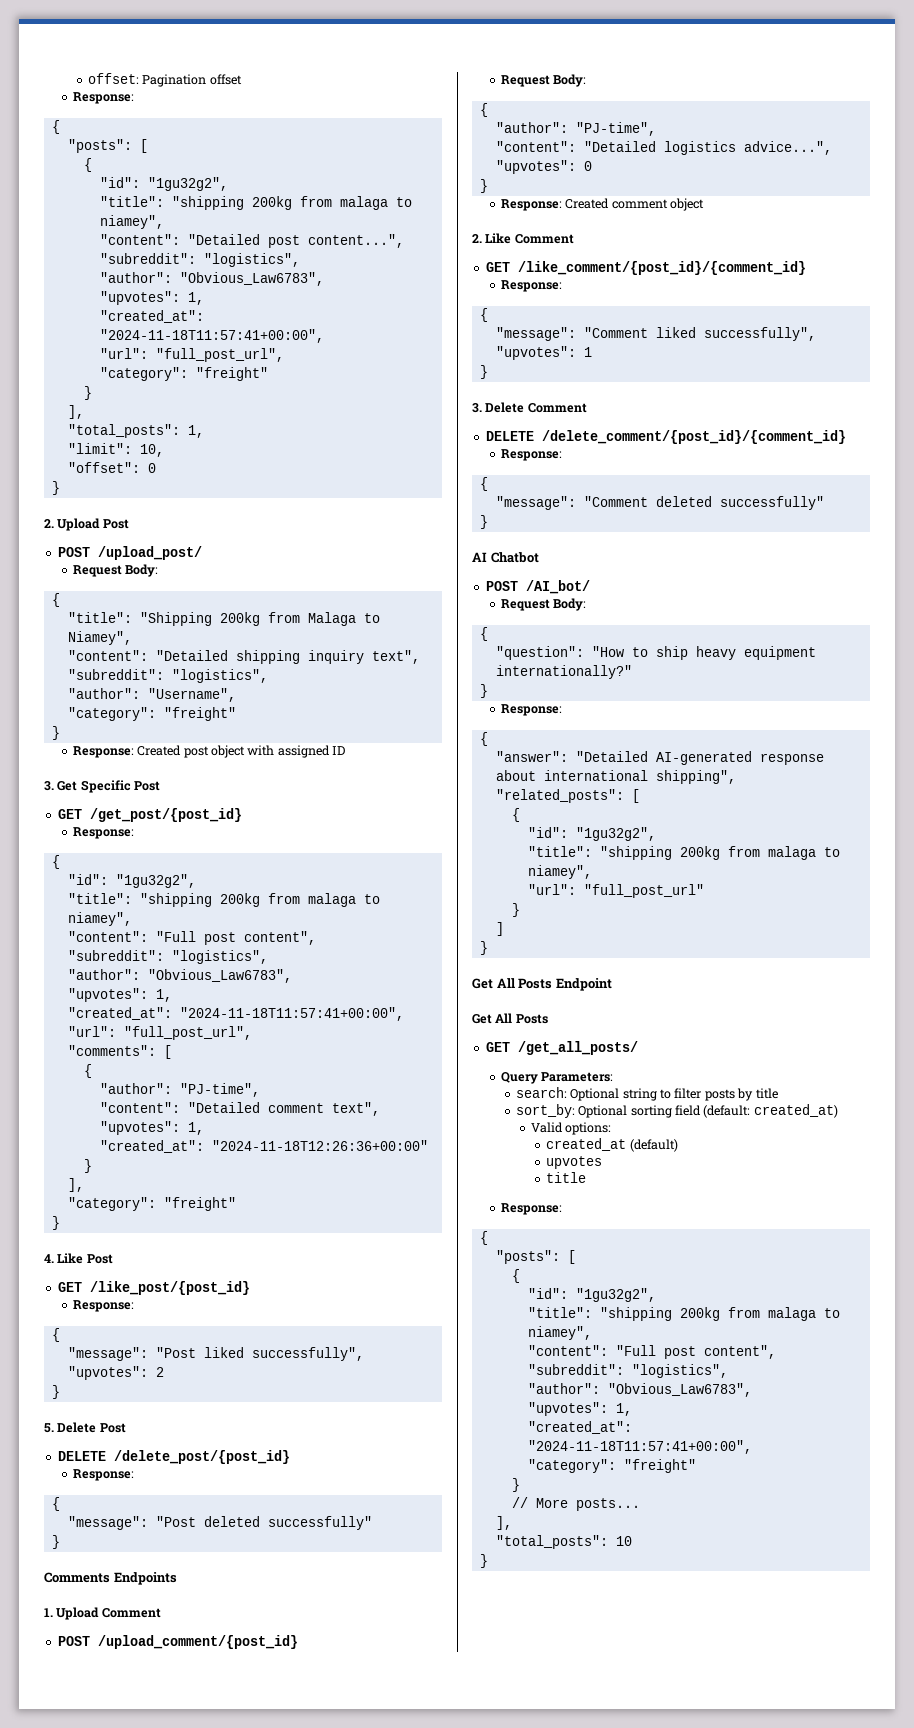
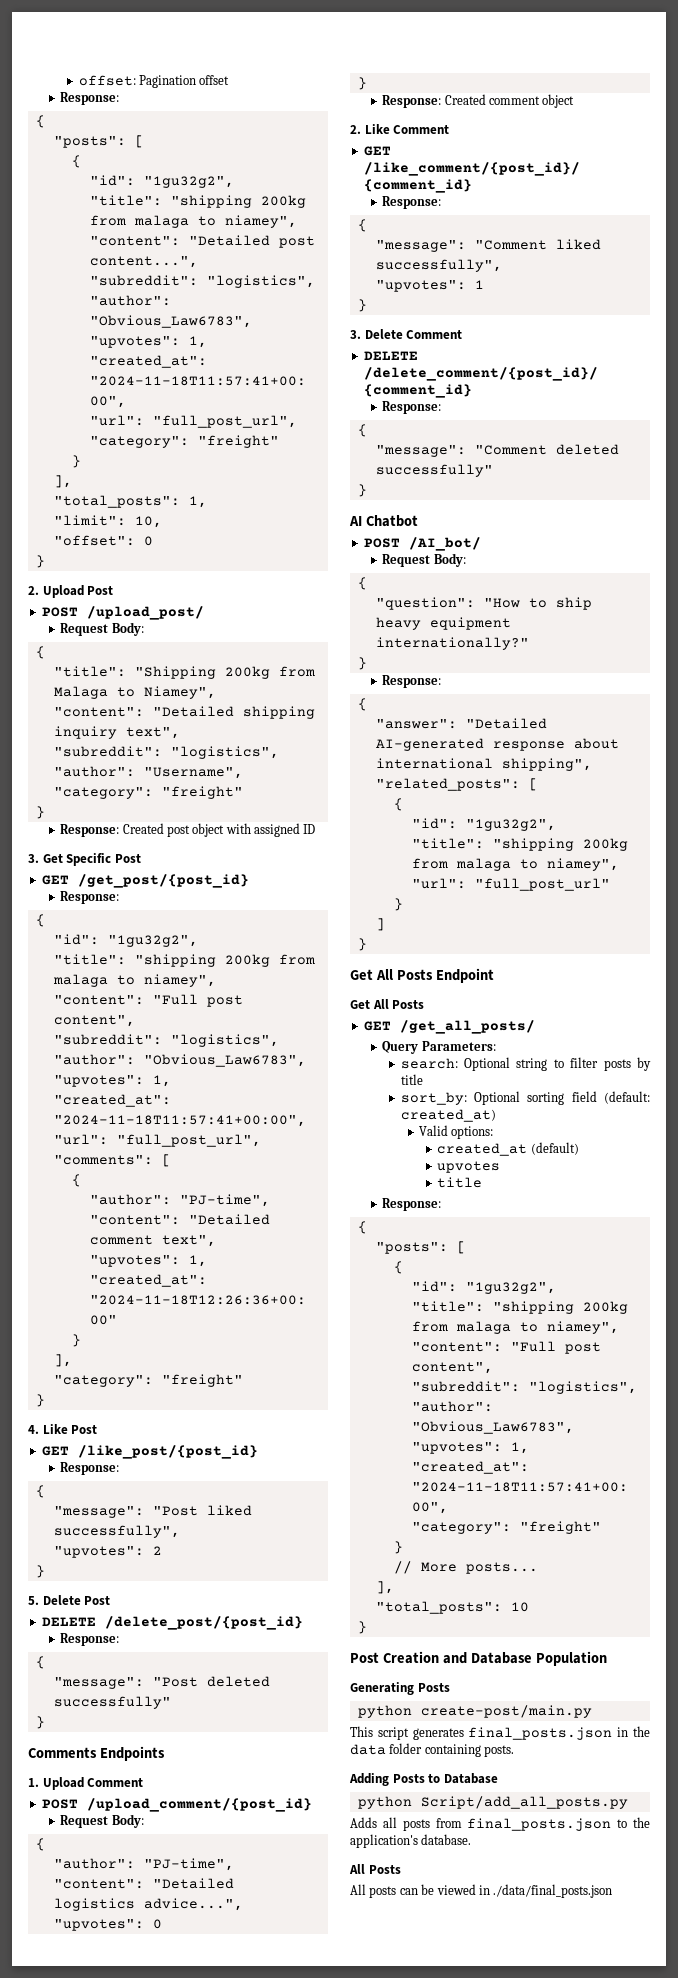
+ Post Creation and Database Population
+ Generating Posts
+ python create-post/main.py
+ This script generates final_posts.json in the data folder containing posts.
+ Adding Posts to Database
+ python Script/add_all_posts.py
+ Adds all posts from final_posts.json to the application's database.
+ All Posts
+ All posts can be viewed in ./data/final_posts.json

